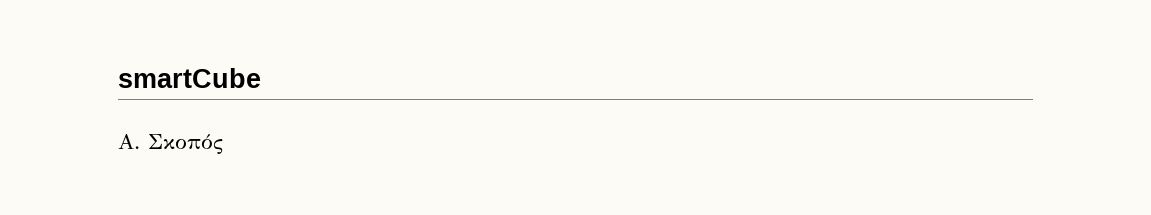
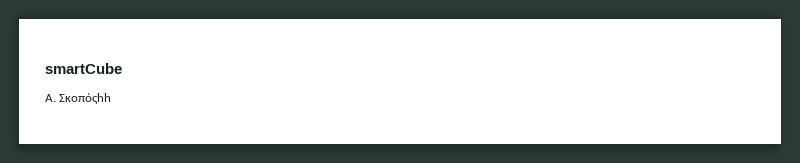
- Α. Σκοπός
+ Α. Σκοπόςhh

